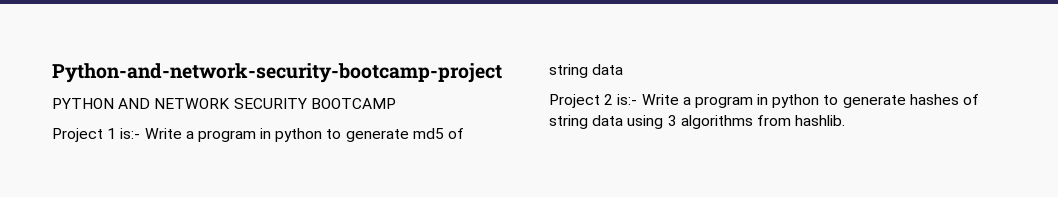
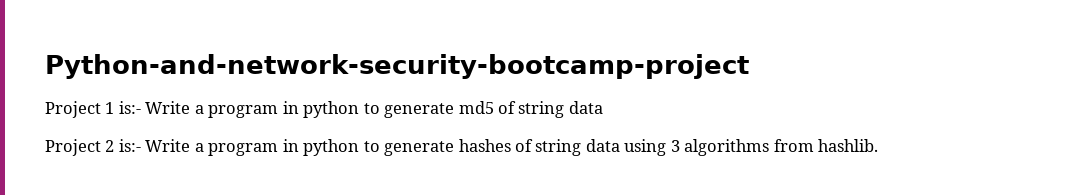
- PYTHON AND NETWORK SECURITY BOOTCAMP

